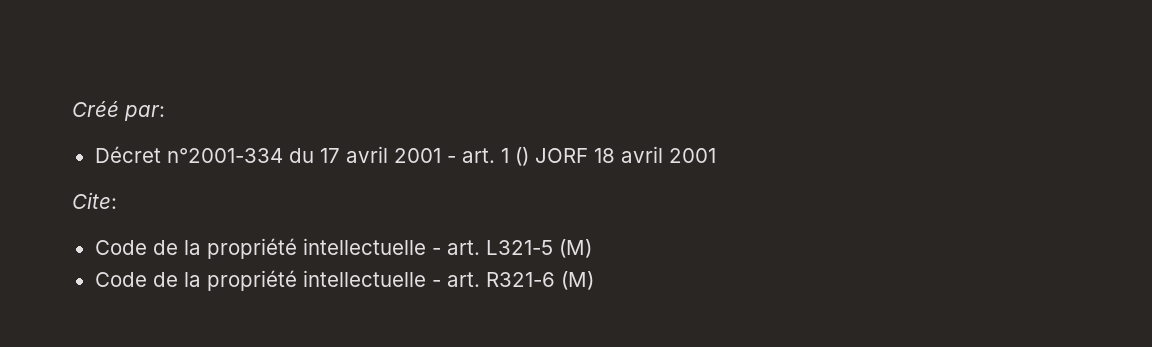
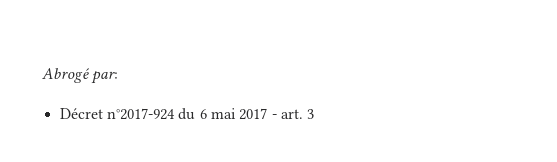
- Créé par:
+ Abrogé par:
- Décret n°2001-334 du 17 avril 2001 - art. 1 () JORF 18 avril 2001
- Cite:
- Code de la propriété intellectuelle - art. L321-5 (M)
- Code de la propriété intellectuelle - art. R321-6 (M)
+ Décret n°2017-924 du 6 mai 2017 - art. 3

